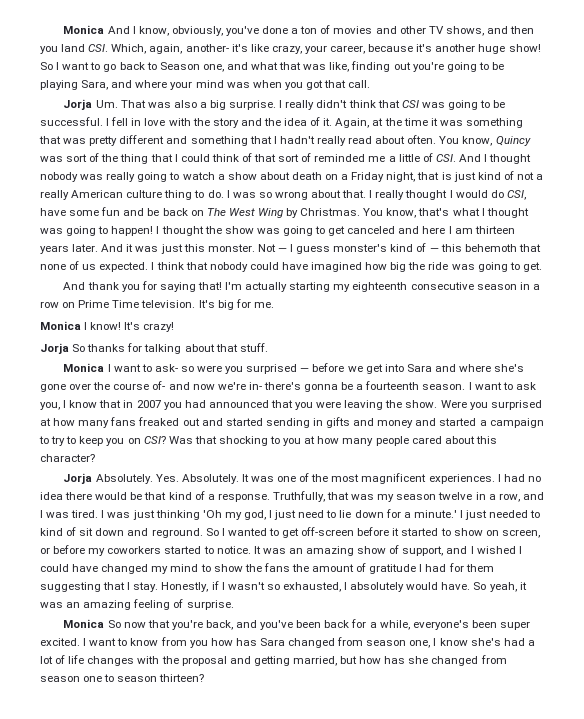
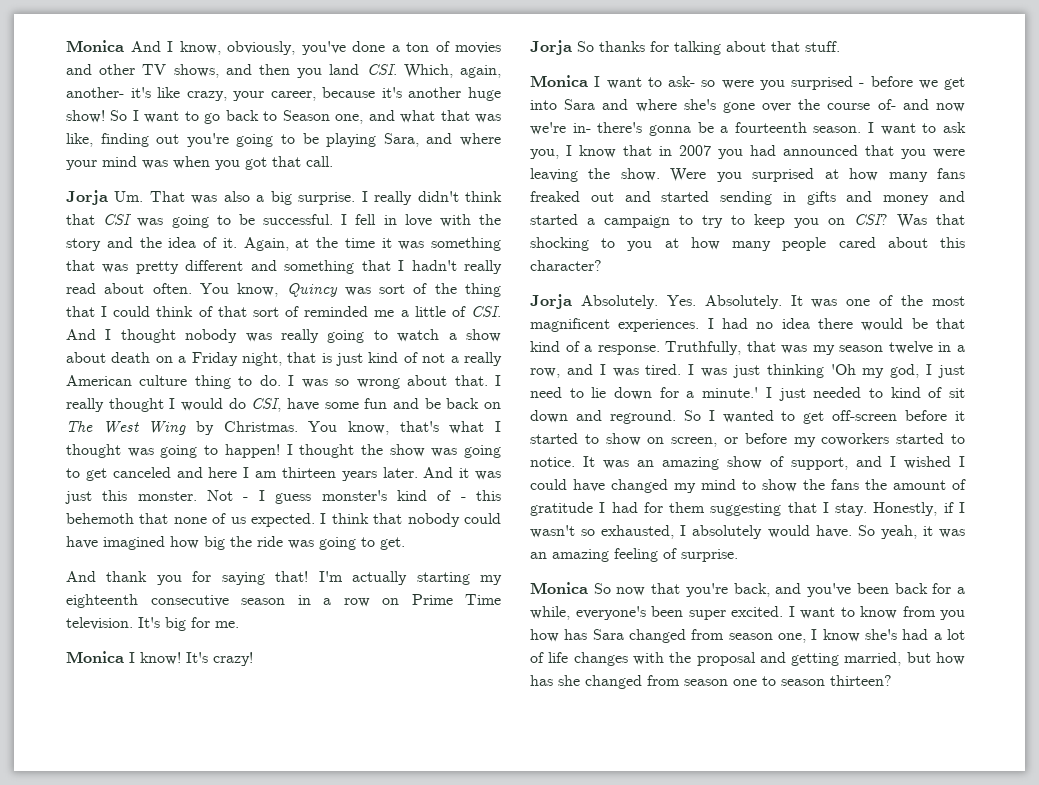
- Not — I guess monster's kind of — this behemoth that none of us expected.
+ Not - I guess monster's kind of - this behemoth that none of us expected.
- Monica I want to ask- so were you surprised — before we get into Sara and where she's gone over the course of- and now we're in- there's gonna be a fourteenth season.
+ Monica I want to ask- so were you surprised - before we get into Sara and where she's gone over the course of- and now we're in- there's gonna be a fourteenth season.

